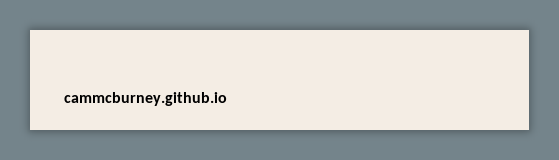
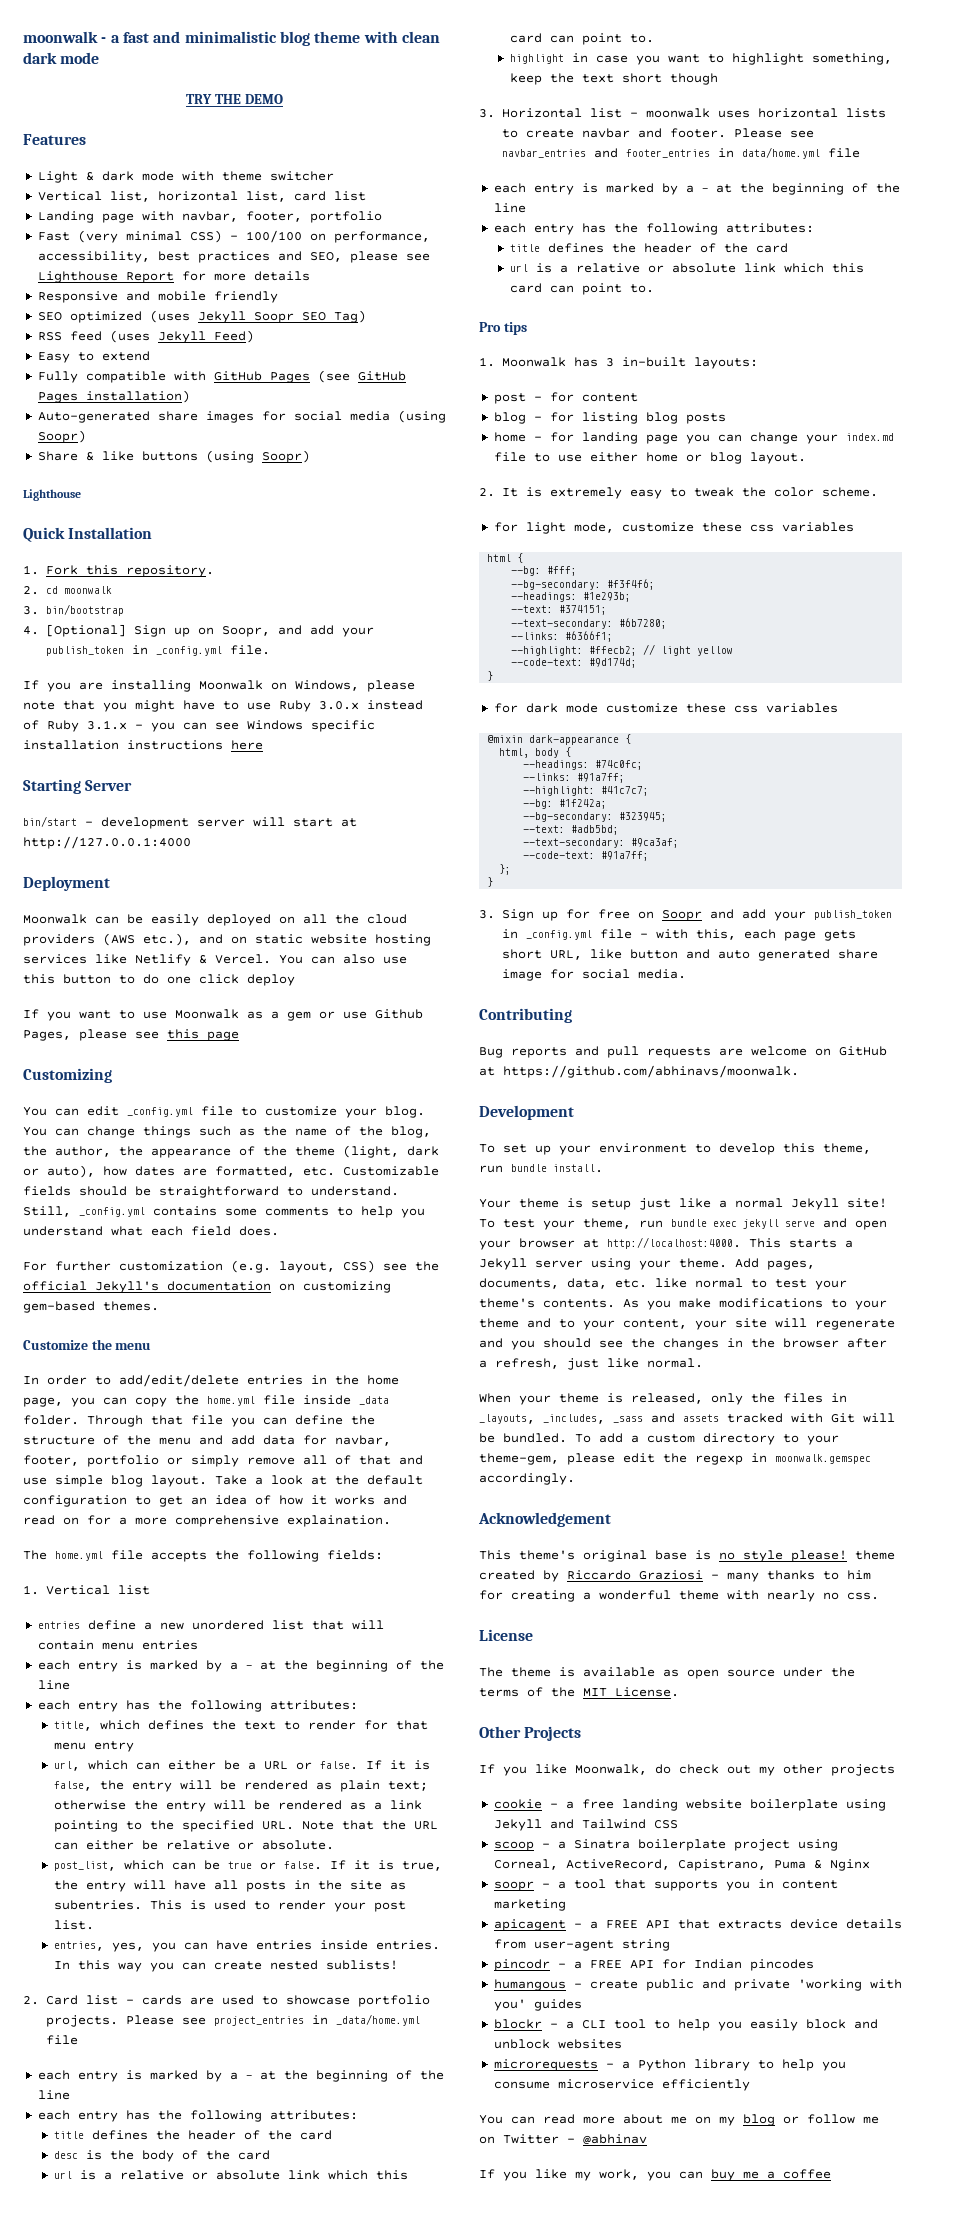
- cammcburney.github.io
+ moonwalk - a fast and minimalistic blog theme with clean dark mode
+ TRY THE DEMO
+ Features
+ Light & dark mode with theme switcher
+ Vertical list, horizontal list, card list
+ Landing page with navbar, footer, portfolio
+ Fast (very minimal CSS) - 100/100 on performance, accessibility, best practices and SEO, please see Lighthouse Report for more details
+ Responsive and mobile friendly
+ SEO optimized (uses Jekyll Soopr SEO Tag)
+ RSS feed (uses Jekyll Feed)
+ Easy to extend
+ Fully compatible with GitHub Pages (see GitHub Pages installation)
+ Auto-generated share images for social media (using Soopr)
+ Share & like buttons (using Soopr)
+ Lighthouse
+ Quick Installation
+ 1. Fork this repository.
+ 2. cd moonwalk
+ 3. bin/bootstrap
+ 4. [Optional] Sign up on Soopr, and add your publish_token in _config.yml file.
+ If you are installing Moonwalk on Windows, please note that you might have to use Ruby 3.0.x instead of Ruby 3.1.x - you can see Windows specific installation instructions here
+ Starting Server
+ bin/start - development server will start at http://127.0.0.1:4000
+ Deployment
+ Moonwalk can be easily deployed on all the cloud providers (AWS etc.), and on static website hosting services like Netlify & Vercel. You can also use this button to do one click deploy
+ If you want to use Moonwalk as a gem or use Github Pages, please see this page
+ Customizing
+ You can edit _config.yml file to customize your blog. You can change things such as the name of the blog, the author, the appearance of the theme (light, dark or auto), how dates are formatted, etc. Customizable fields should be straightforward to understand. Still, _config.yml contains some comments to help you understand what each field does.
+ For further customization (e.g. layout, CSS) see the official Jekyll's documentation on customizing gem-based themes.
+ Customize the menu
+ In order to add/edit/delete entries in the home page, you can copy the home.yml file inside _data folder. Through that file you can define the structure of the menu and add data for navbar, footer, portfolio or simply remove all of that and use simple blog layout. Take a look at the default configuration to get an idea of how it works and read on for a more comprehensive explaination.
+ The home.yml file accepts the following fields:
+ 1. Vertical list
+ entries define a new unordered list that will contain menu entries
+ each entry is marked by a - at the beginning of the line
+ each entry has the following attributes:
+ title, which defines the text to render for that menu entry
+ url, which can either be a URL or false. If it is false, the entry will be rendered as plain text; otherwise the entry will be rendered as a link pointing to the specified URL. Note that the URL can either be relative or absolute.
+ post_list, which can be true or false. If it is true, the entry will have all posts in the site as subentries. This is used to render your post list.
+ entries, yes, you can have entries inside entries. In this way you can create nested sublists!
+ 2. Card list - cards are used to showcase portfolio projects. Please see project_entries in _data/home.yml file
+ each entry is marked by a - at the beginning of the line
+ each entry has the following attributes:
+ title defines the header of the card
+ desc is the body of the card
+ url is a relative or absolute link which this card can point to.
+ highlight in case you want to highlight something, keep the text short though
+ 3. Horizontal list - moonwalk uses horizontal lists to create navbar and footer. Please see navbar_entries and footer_entries in data/home.yml file
+ each entry is marked by a - at the beginning of the line
+ each entry has the following attributes:
+ title defines the header of the card
+ url is a relative or absolute link which this card can point to.
+ Pro tips
+ 1. Moonwalk has 3 in-built layouts:
+ post - for content
+ blog - for listing blog posts
+ home - for landing page you can change your index.md file to use either home or blog layout.
+ 2. It is extremely easy to tweak the color scheme.
+ for light mode, customize these css variables
+ html {
+ --bg: #fff;
+ --bg-secondary: #f3f4f6;
+ --headings: #1e293b;
+ --text: #374151;
+ --text-secondary: #6b7280;
+ --links: #6366f1;
+ --highlight: #ffecb2; // light yellow
+ --code-text: #9d174d;
+ }
+ for dark mode customize these css variables
+ @mixin dark-appearance {
+ html, body {
+ --headings: #74c0fc;
+ --links: #91a7ff;
+ --highlight: #41c7c7;
+ --bg: #1f242a;
+ --bg-secondary: #323945;
+ --text: #adb5bd;
+ --text-secondary: #9ca3af;
+ --code-text: #91a7ff;
+ };
+ }
+ 3. Sign up for free on Soopr and add your publish_token in _config.yml file - with this, each page gets short URL, like button and auto generated share image for social media.
+ Contributing
+ Bug reports and pull requests are welcome on GitHub at https://github.com/abhinavs/moonwalk.
+ Development
+ To set up your environment to develop this theme, run bundle install.
+ Your theme is setup just like a normal Jekyll site! To test your theme, run bundle exec jekyll serve and open your browser at http://localhost:4000. This starts a Jekyll server using your theme. Add pages, documents, data, etc. like normal to test your theme's contents. As you make modifications to your theme and to your content, your site will regenerate and you should see the changes in the browser after a refresh, just like normal.
+ When your theme is released, only the files in _layouts, _includes, _sass and assets tracked with Git will be bundled. To add a custom directory to your theme-gem, please edit the regexp in moonwalk.gemspec accordingly.
+ Acknowledgement
+ This theme's original base is no style please! theme created by Riccardo Graziosi - many thanks to him for creating a wonderful theme with nearly no css.
+ License
+ The theme is available as open source under the terms of the MIT License.
+ Other Projects
+ If you like Moonwalk, do check out my other projects
+ cookie - a free landing website boilerplate using Jekyll and Tailwind CSS
+ scoop - a Sinatra boilerplate project using Corneal, ActiveRecord, Capistrano, Puma & Nginx
+ soopr - a tool that supports you in content marketing
+ apicagent - a FREE API that extracts device details from user-agent string
+ pincodr - a FREE API for Indian pincodes
+ humangous - create public and private 'working with you' guides
+ blockr - a CLI tool to help you easily block and unblock websites
+ microrequests - a Python library to help you consume microservice efficiently
+ You can read more about me on my blog or follow me on Twitter - @abhinav
+ If you like my work, you can buy me a coffee

